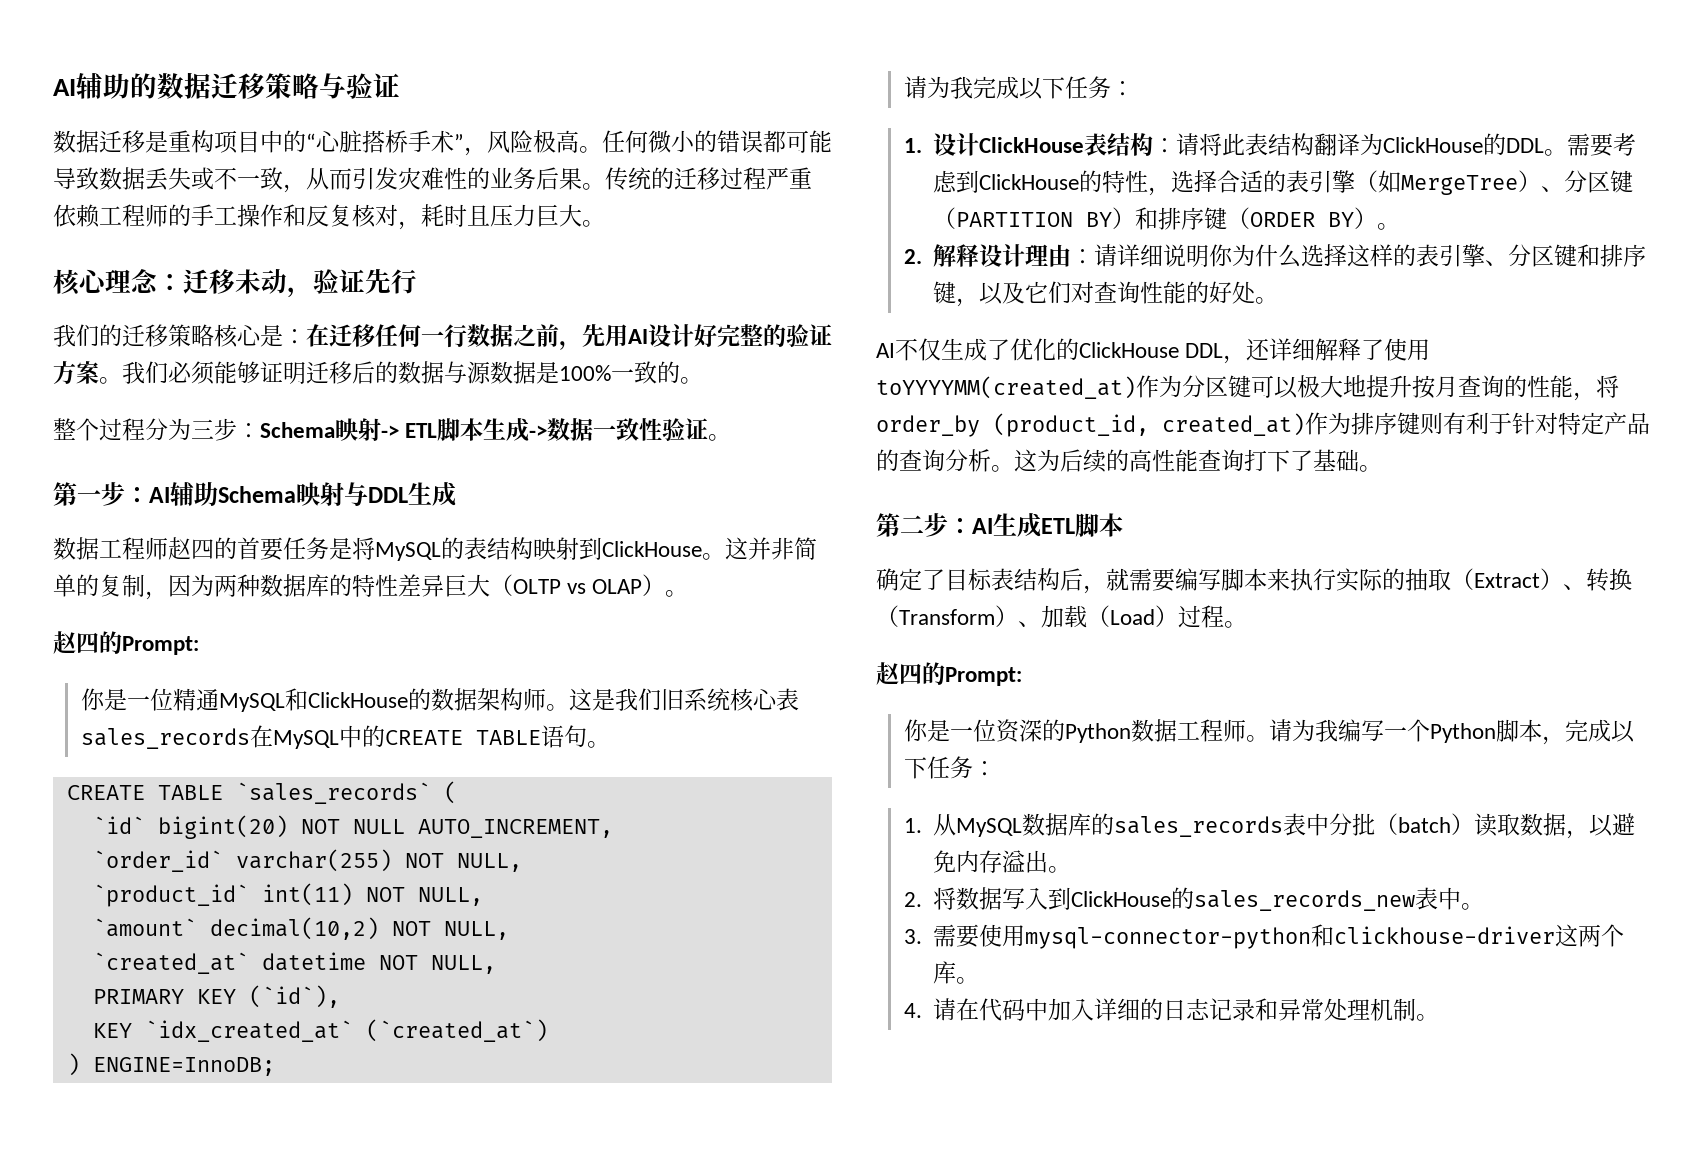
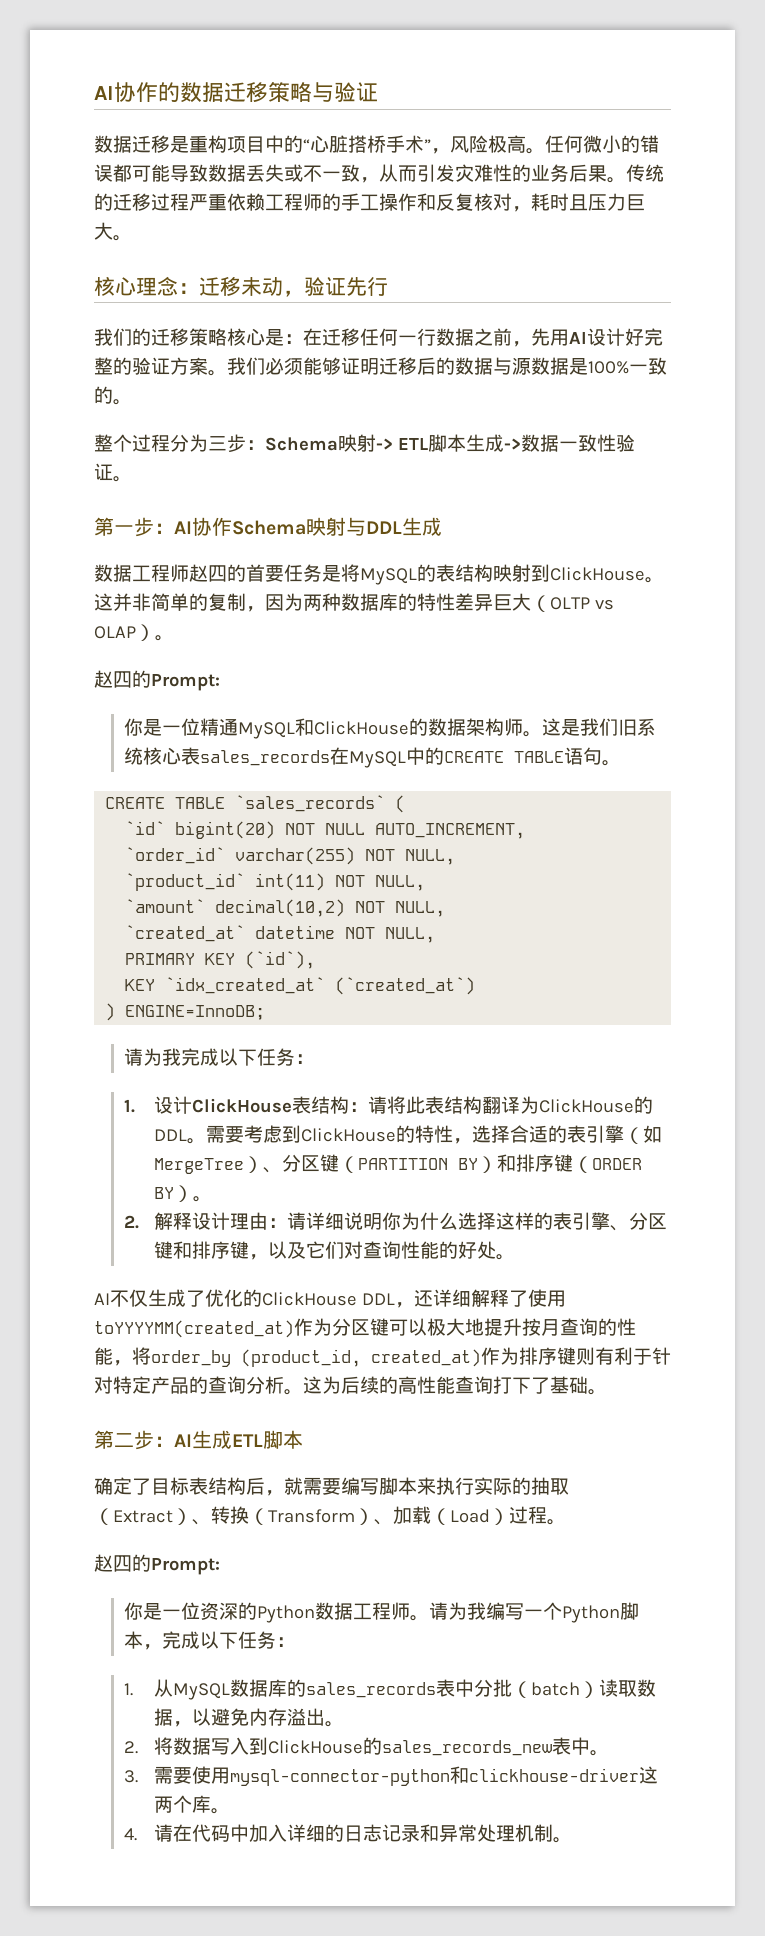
- AI辅助的数据迁移策略与验证
+ AI协作的数据迁移策略与验证
- 第一步：AI辅助Schema映射与DDL生成
+ 第一步：AI协作Schema映射与DDL生成

